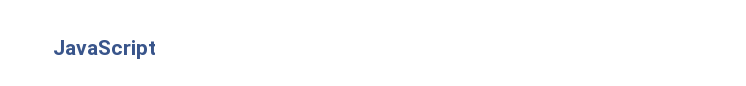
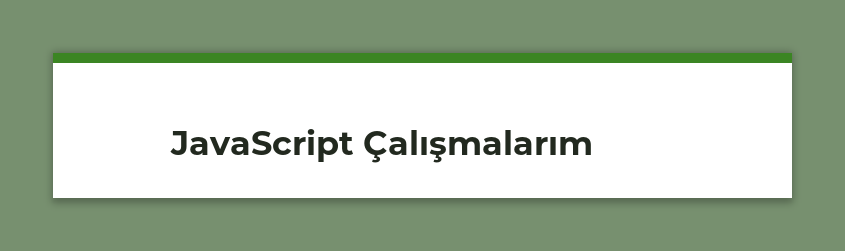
- JavaScript
+ JavaScript Çalışmalarım

